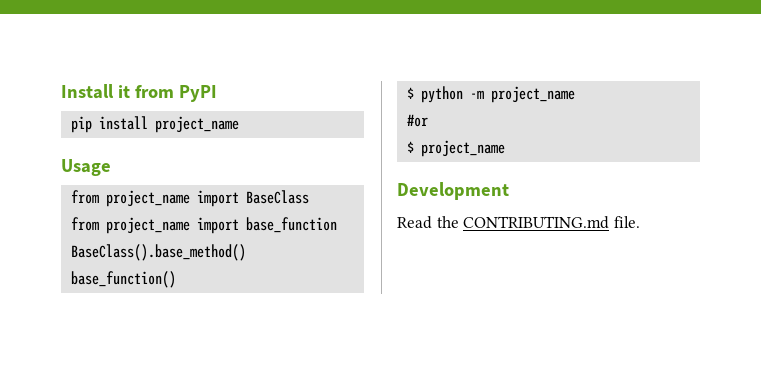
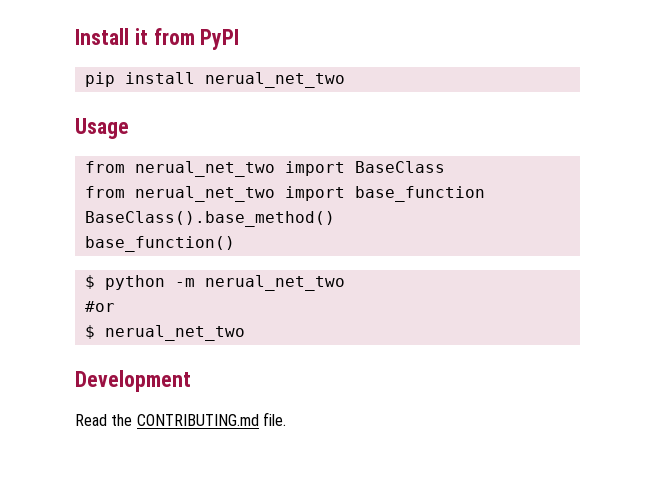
- pip install project_name
+ pip install nerual_net_two
- from project_name import BaseClass
+ from nerual_net_two import BaseClass
- from project_name import base_function
+ from nerual_net_two import base_function
- $ python -m project_name
+ $ python -m nerual_net_two
- $ project_name
+ $ nerual_net_two

